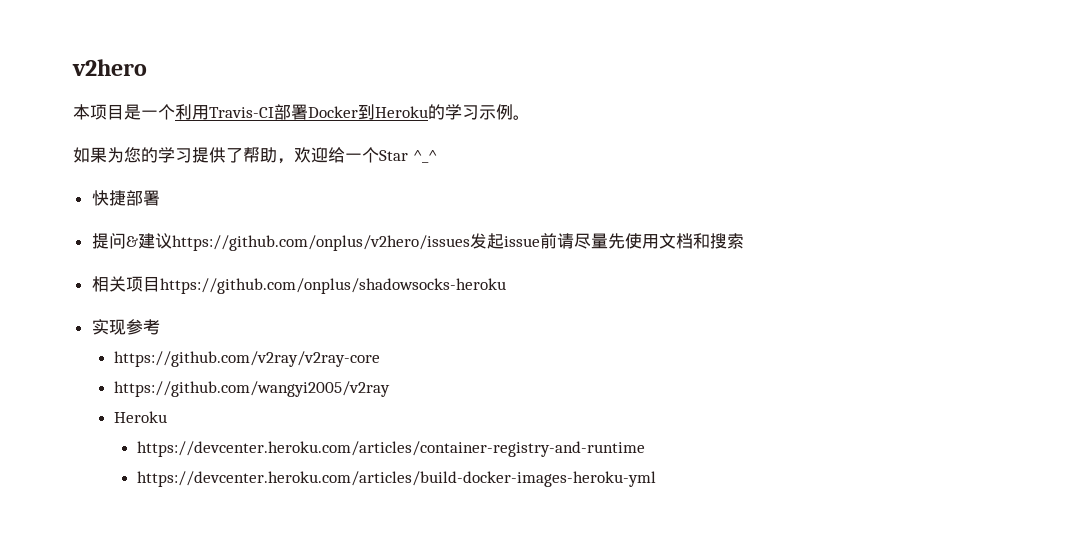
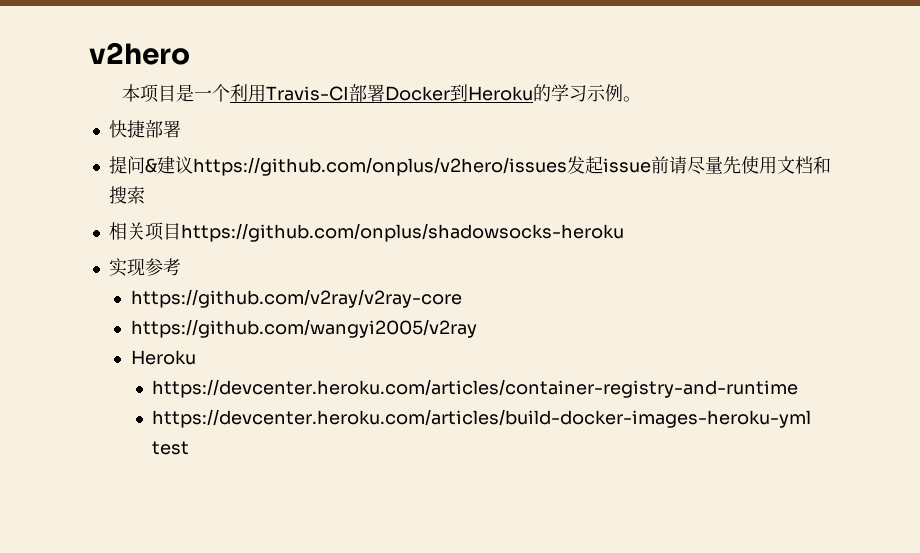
- 如果为您的学习提供了帮助，欢迎给一个Star ^_^
- https://devcenter.heroku.com/articles/build-docker-images-heroku-yml
+ https://devcenter.heroku.com/articles/build-docker-images-heroku-yml test

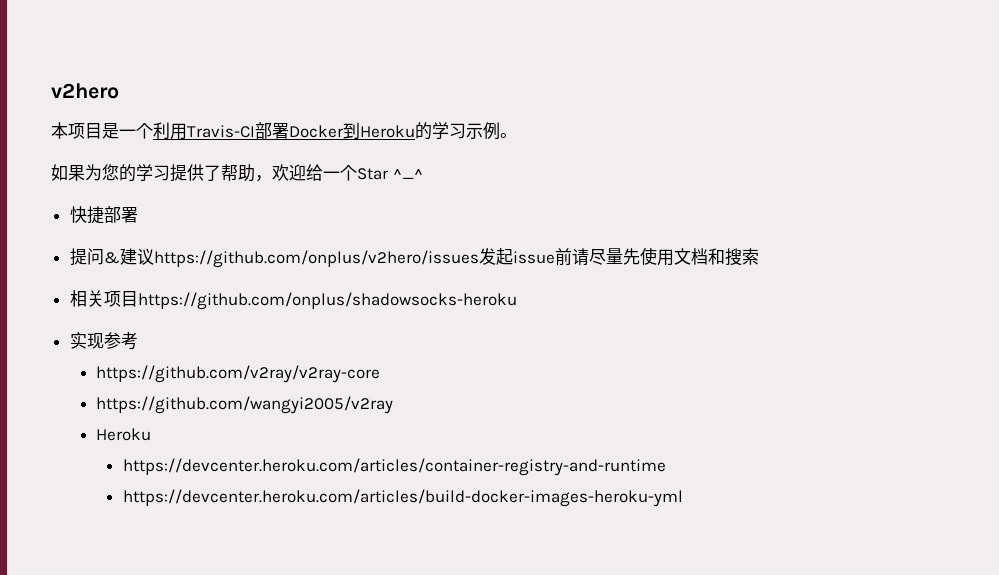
+ 如果为您的学习提供了帮助，欢迎给一个Star ^_^
- https://devcenter.heroku.com/articles/build-docker-images-heroku-yml test
+ https://devcenter.heroku.com/articles/build-docker-images-heroku-yml

